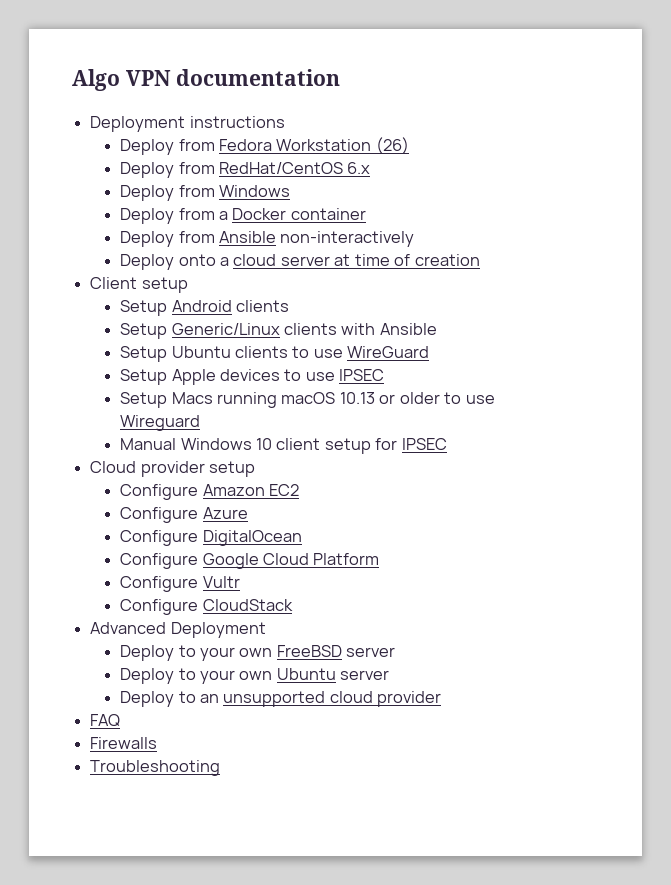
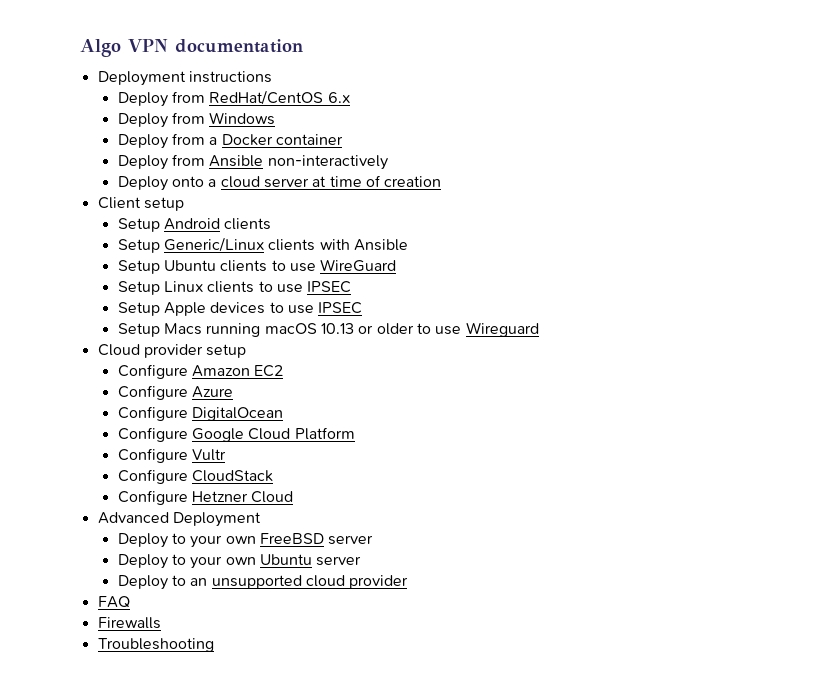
- Deploy from Fedora Workstation (26)
+ Setup Linux clients to use IPSEC
- Manual Windows 10 client setup for IPSEC
+ Configure Hetzner Cloud

